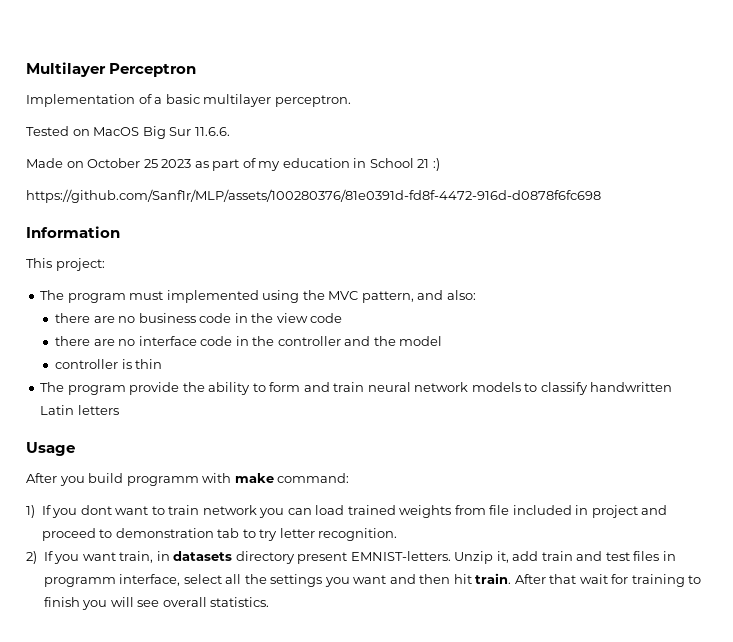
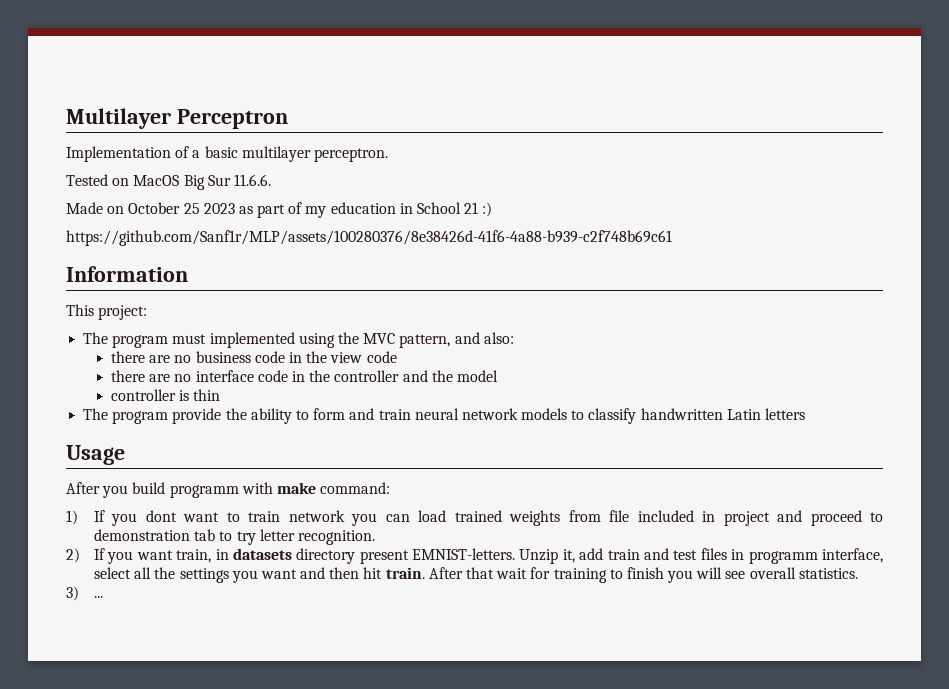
- https://github.com/Sanf1r/MLP/assets/100280376/81e0391d-fd8f-4472-916d-d0878f6fc698
+ https://github.com/Sanf1r/MLP/assets/100280376/8e38426d-41f6-4a88-b939-c2f748b69c61
+ 3) ...

